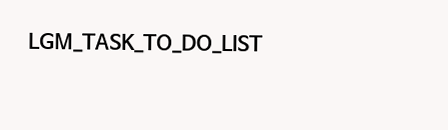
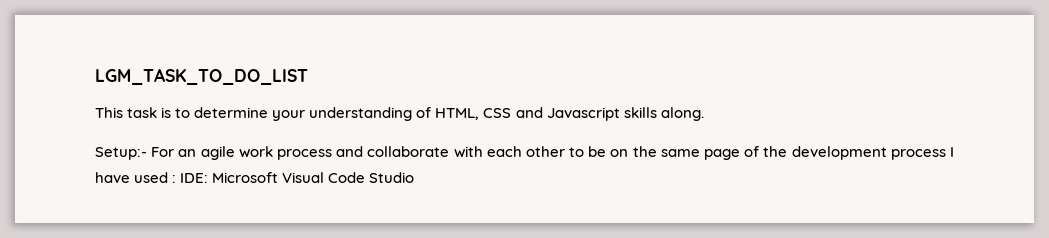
+ This task is to determine your understanding of HTML, CSS and Javascript skills along.
+ Setup:- For an agile work process and collaborate with each other to be on the same page of the development process I have used : IDE: Microsoft Visual Code Studio

